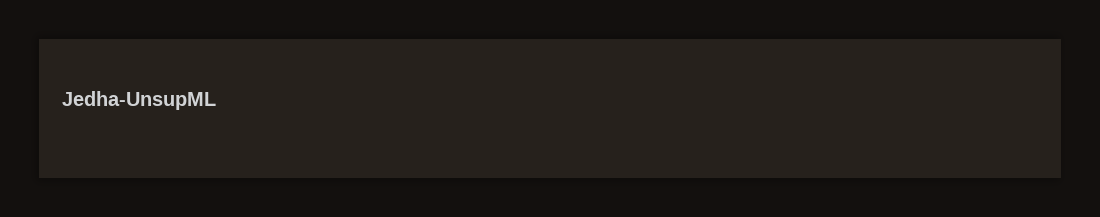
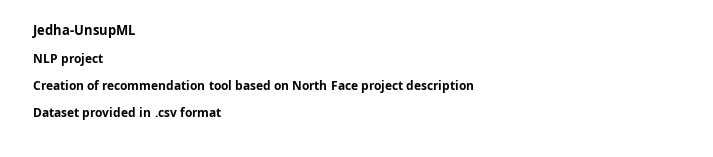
+ NLP project
+ Creation of recommendation tool based on North Face project description
+ Dataset provided in .csv format

